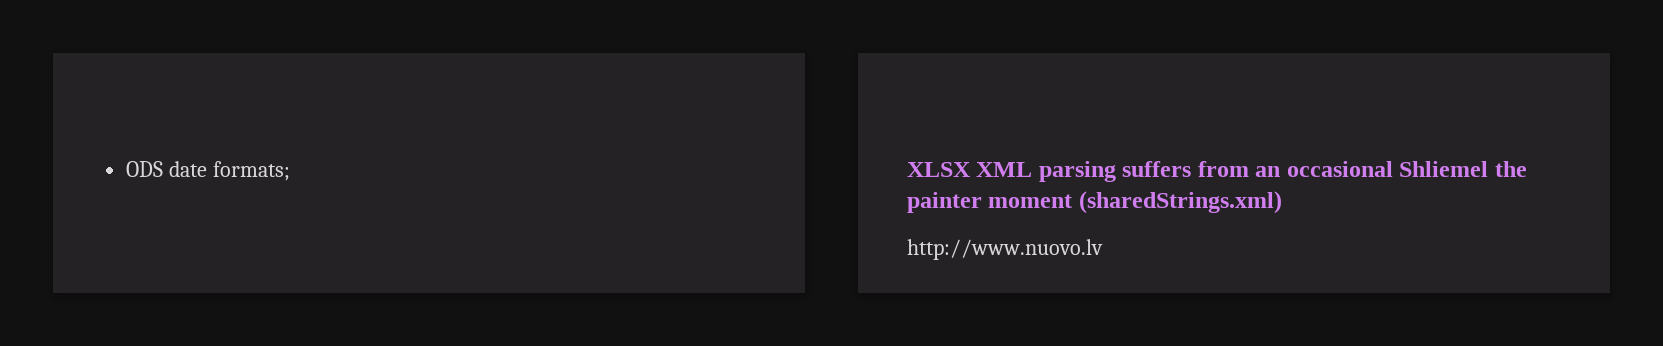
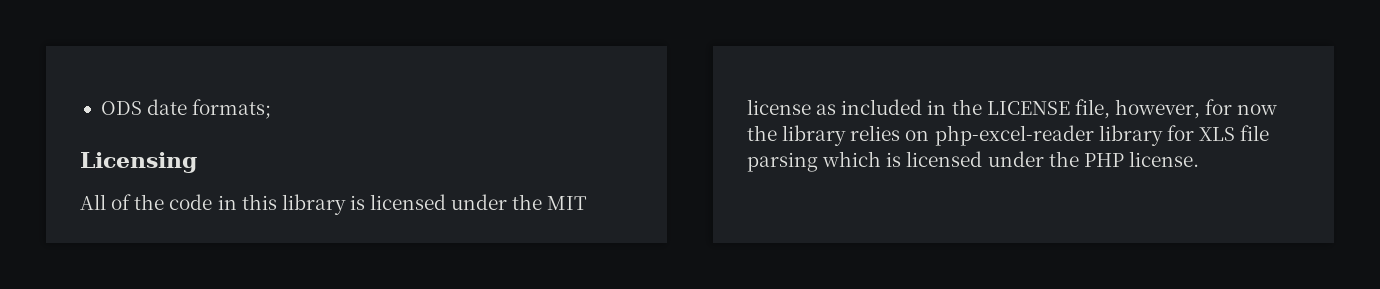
- XLSX XML parsing suffers from an occasional Shliemel the painter moment (sharedStrings.xml)
- http://www.nuovo.lv
+ Licensing
+ All of the code in this library is licensed under the MIT license as included in the LICENSE file, however, for now the library relies on php-excel-reader library for XLS file parsing which is licensed under the PHP license.

